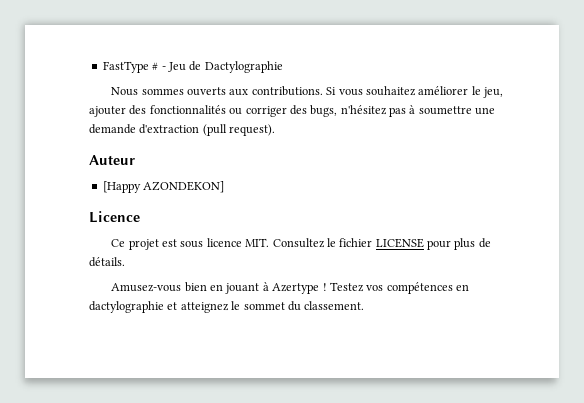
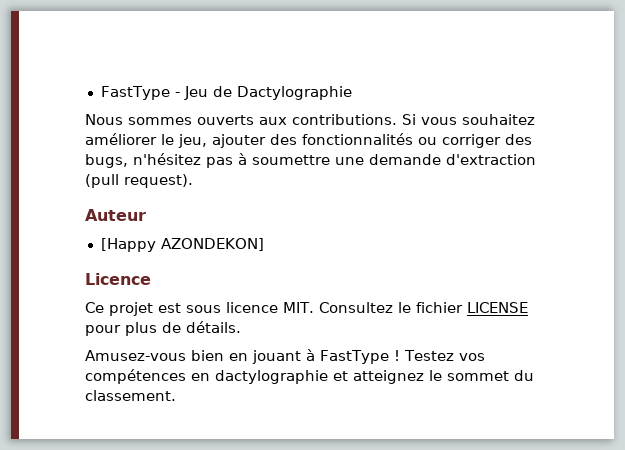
- FastType # - Jeu de Dactylographie
+ FastType - Jeu de Dactylographie
- Amusez-vous bien en jouant à Azertype !
+ Amusez-vous bien en jouant à FastType !

